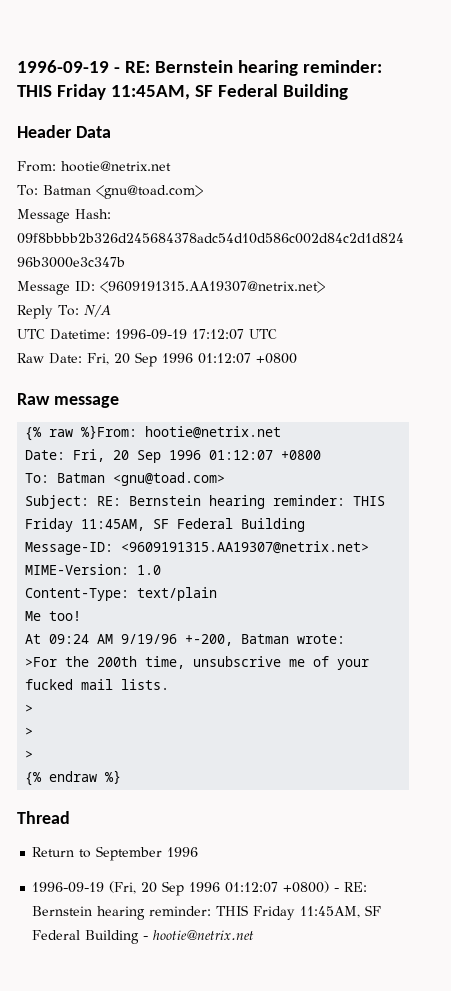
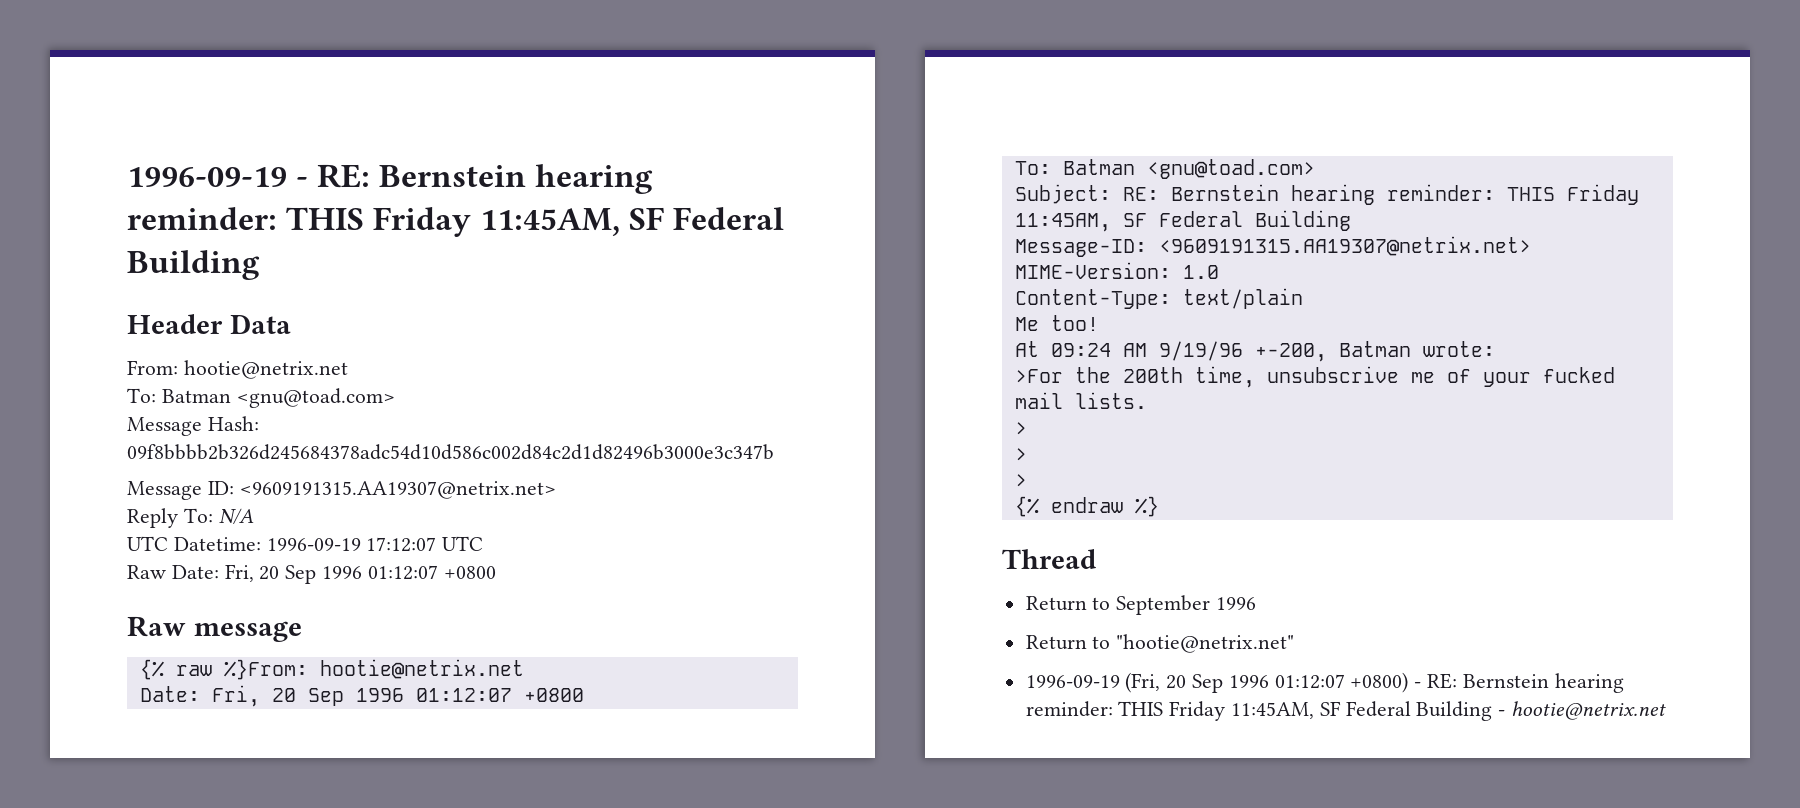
+ Return to "hootie@netrix.net"

